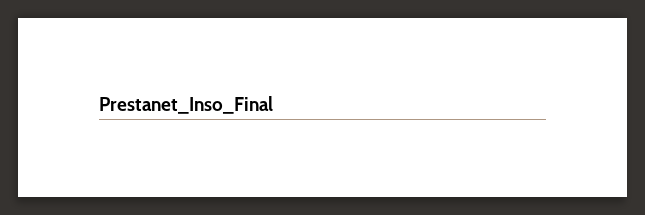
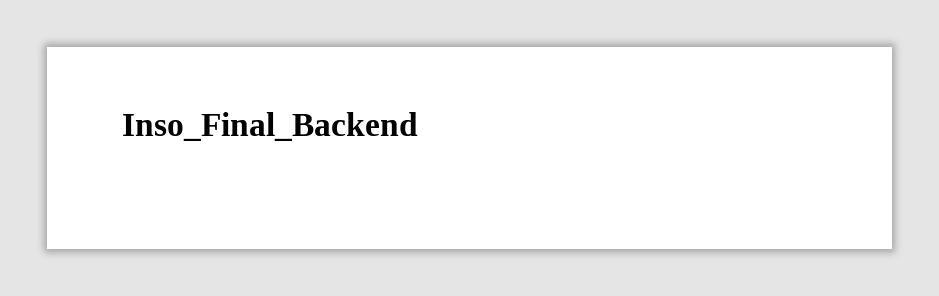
- Prestanet_Inso_Final
+ Inso_Final_Backend

